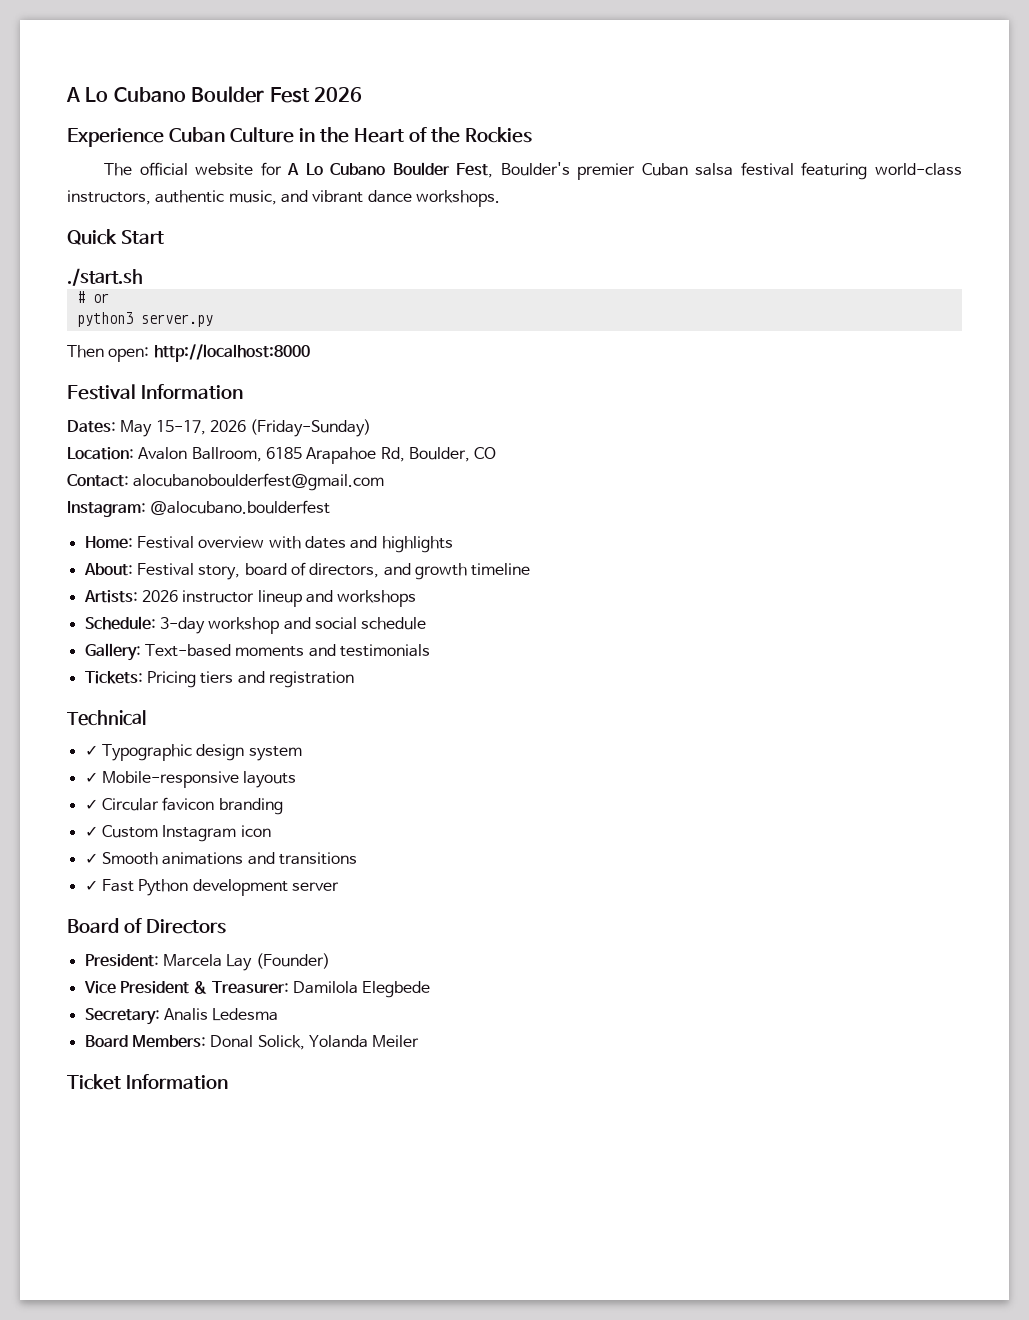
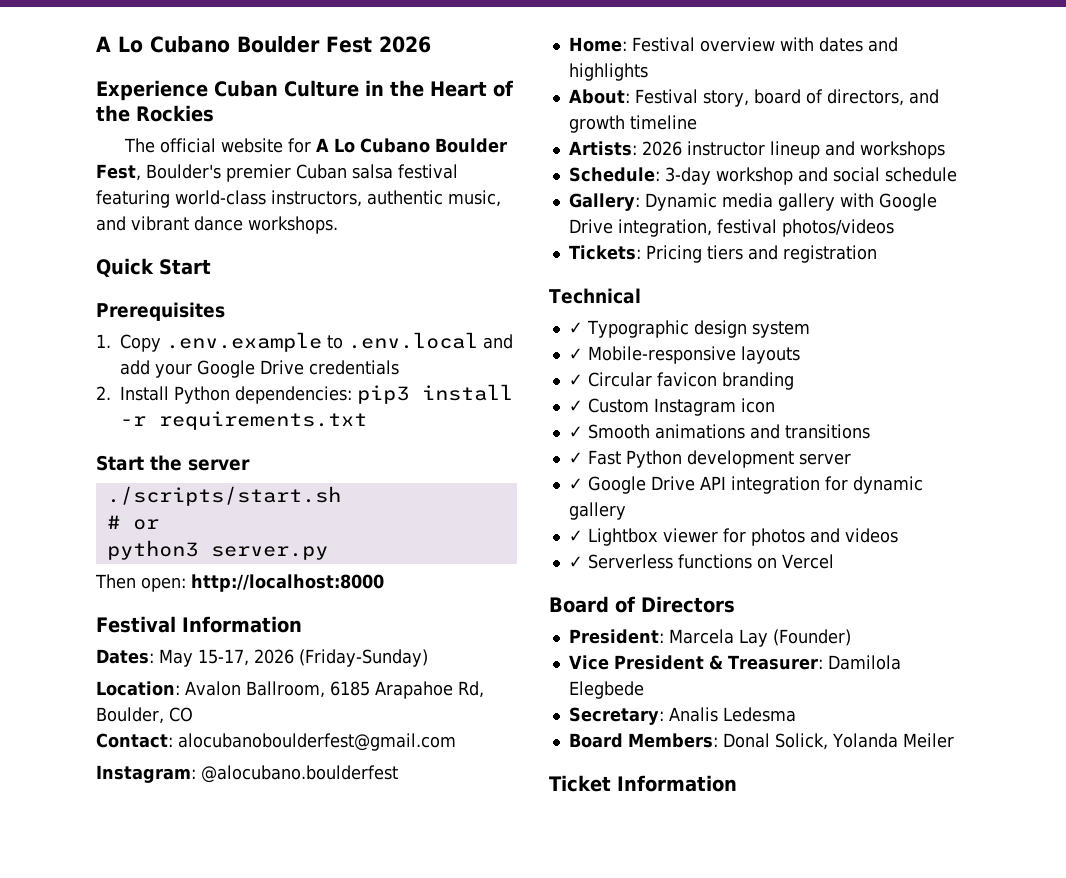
- ./start.sh
+ Prerequisites
+ 1. Copy .env.example to .env.local and add your Google Drive credentials
+ 2. Install Python dependencies: pip3 install -r requirements.txt
+ Start the server
+ ./scripts/start.sh
- Gallery: Text-based moments and testimonials
+ Gallery: Dynamic media gallery with Google Drive integration, festival photos/videos
+ ✓ Google Drive API integration for dynamic gallery
+ ✓ Lightbox viewer for photos and videos
+ ✓ Serverless functions on Vercel

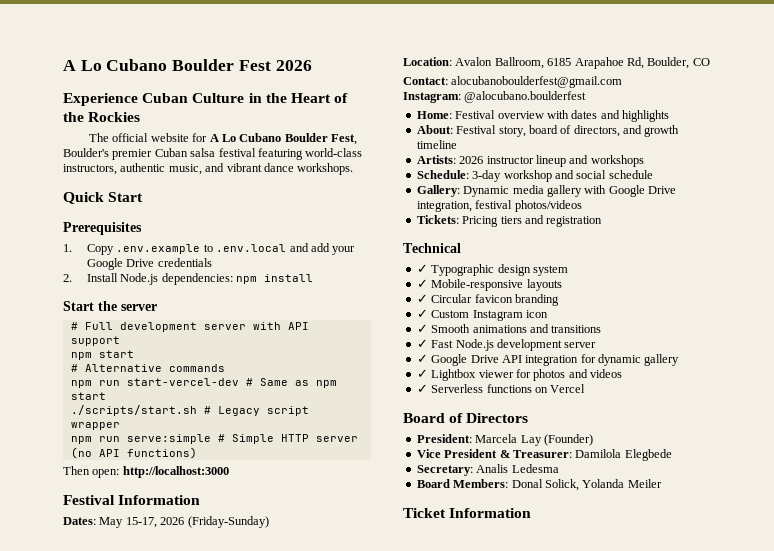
- 2. Install Python dependencies: pip3 install -r requirements.txt
+ 2. Install Node.js dependencies: npm install
- ./scripts/start.sh
- # or
- python3 server.py
+ # Full development server with API support
+ npm start
+ # Alternative commands
+ npm run start-vercel-dev # Same as npm start
+ ./scripts/start.sh # Legacy script wrapper
+ npm run serve:simple # Simple HTTP server (no API functions)
- Then open: http://localhost:8000
+ Then open: http://localhost:3000
- ✓ Fast Python development server
+ ✓ Fast Node.js development server

